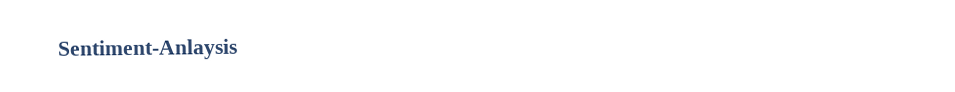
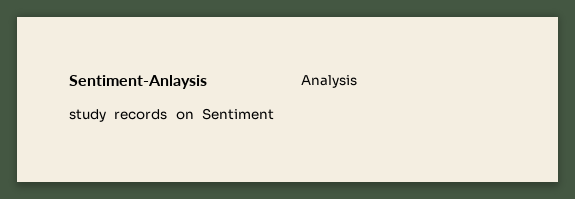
+ study records on Sentiment Analysis

